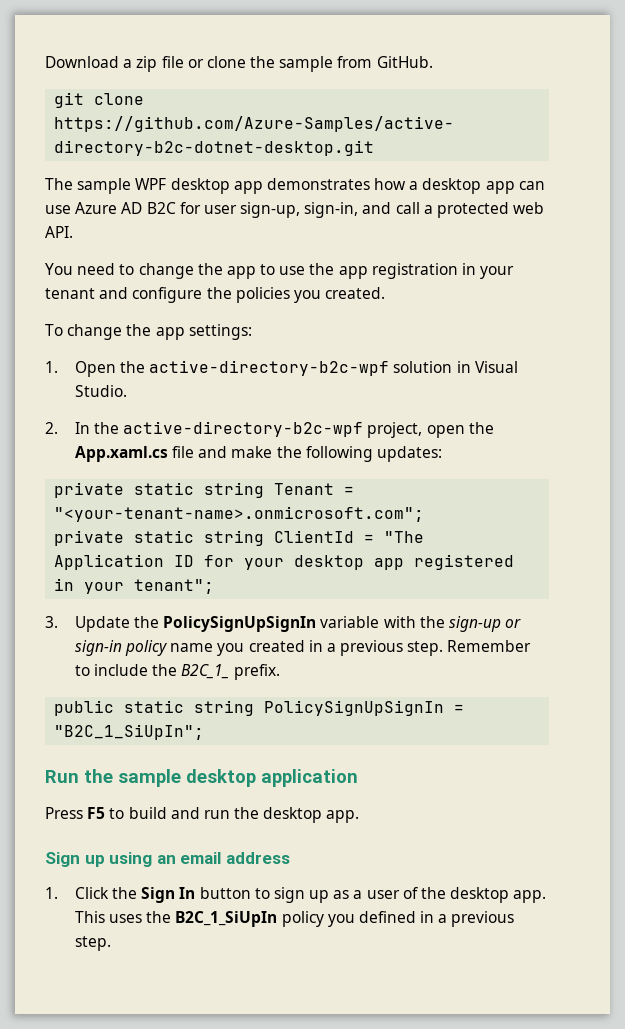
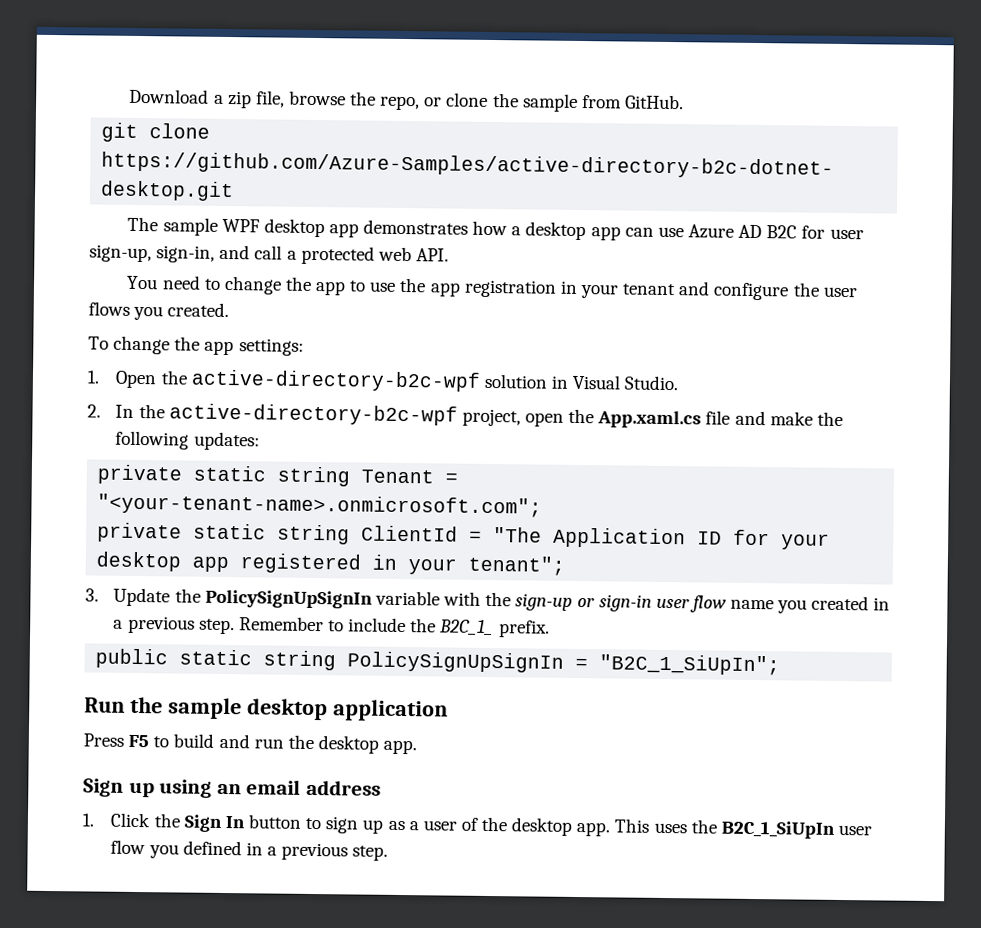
- Download a zip file or clone the sample from GitHub.
+ Download a zip file, browse the repo, or clone the sample from GitHub.
- You need to change the app to use the app registration in your tenant and configure the policies you created.
+ You need to change the app to use the app registration in your tenant and configure the user flows you created.
- 3. Update the PolicySignUpSignIn variable with the sign-up or sign-in policy name you created in a previous step.
+ 3. Update the PolicySignUpSignIn variable with the sign-up or sign-in user flow name you created in a previous step.
- This uses the B2C_1_SiUpIn policy you defined in a previous step.
+ This uses the B2C_1_SiUpIn user flow you defined in a previous step.

